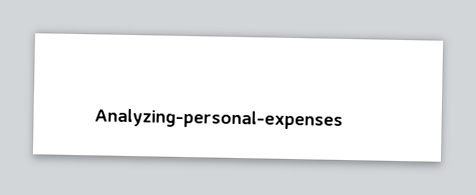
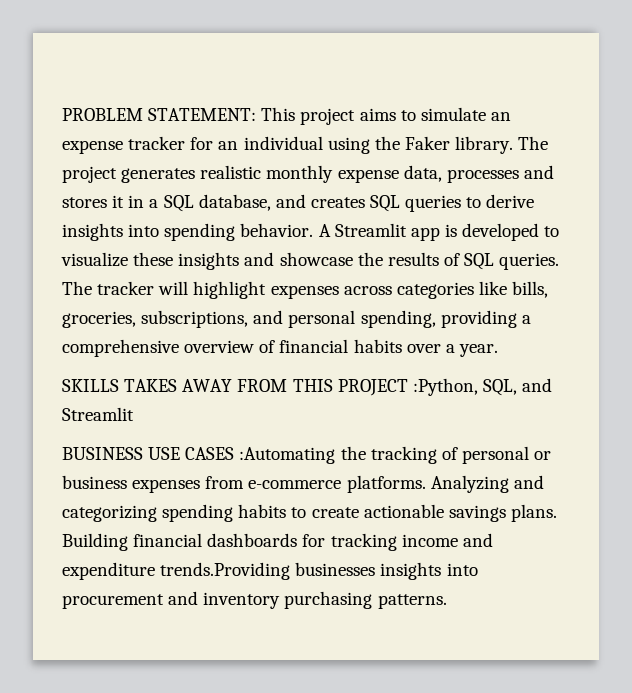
- Analyzing-personal-expenses
+ PROBLEM STATEMENT: This project aims to simulate an expense tracker for an individual using the Faker library. The project generates realistic monthly expense data, processes and stores it in a SQL database, and creates SQL queries to derive insights into spending behavior. A Streamlit app is developed to visualize these insights and showcase the results of SQL queries. The tracker will highlight expenses across categories like bills, groceries, subscriptions, and personal spending, providing a comprehensive overview of financial habits over a year.
+ SKILLS TAKES AWAY FROM THIS PROJECT :Python, SQL, and Streamlit
+ BUSINESS USE CASES :Automating the tracking of personal or business expenses from e-commerce platforms. Analyzing and categorizing spending habits to create actionable savings plans. Building financial dashboards for tracking income and expenditure trends.Providing businesses insights into procurement and inventory purchasing patterns.

